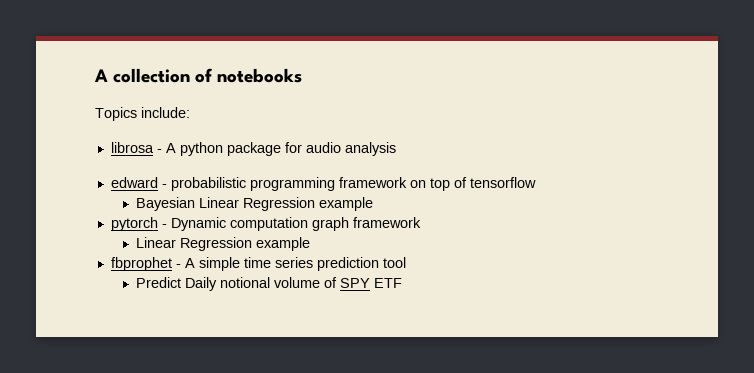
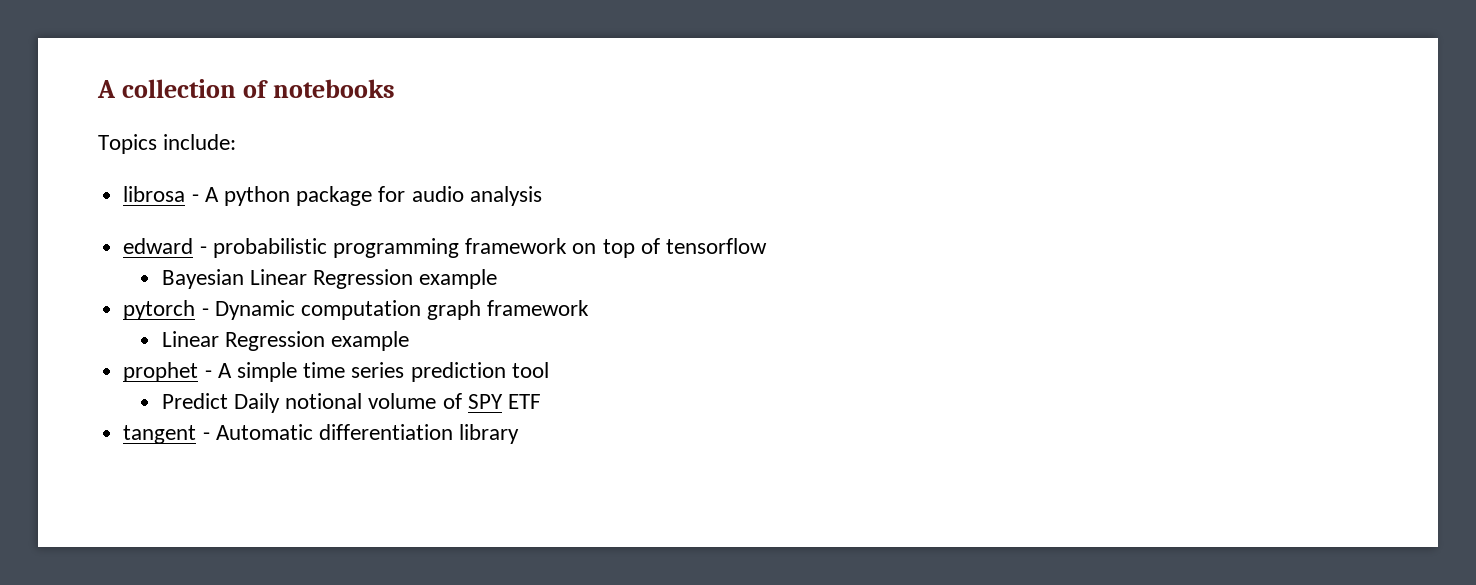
- fbprophet - A simple time series prediction tool
+ prophet - A simple time series prediction tool
+ tangent - Automatic differentiation library

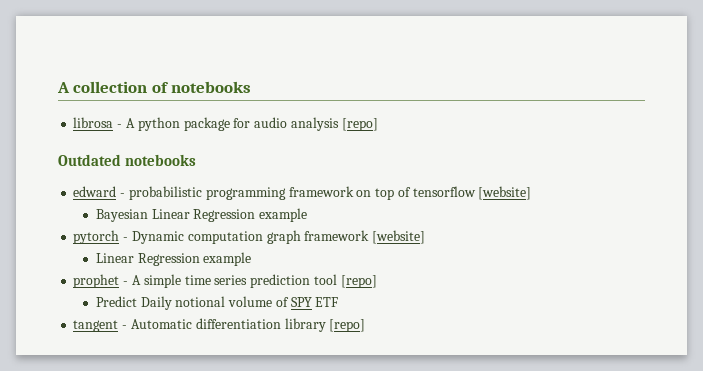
- Topics include:
- librosa - A python package for audio analysis
+ librosa - A python package for audio analysis [repo]
+ Outdated notebooks
- edward - probabilistic programming framework on top of tensorflow
+ edward - probabilistic programming framework on top of tensorflow [website]
- pytorch - Dynamic computation graph framework
+ pytorch - Dynamic computation graph framework [website]
- prophet - A simple time series prediction tool
+ prophet - A simple time series prediction tool [repo]
- tangent - Automatic differentiation library
+ tangent - Automatic differentiation library [repo]

